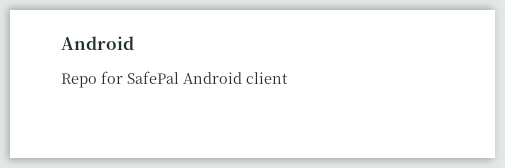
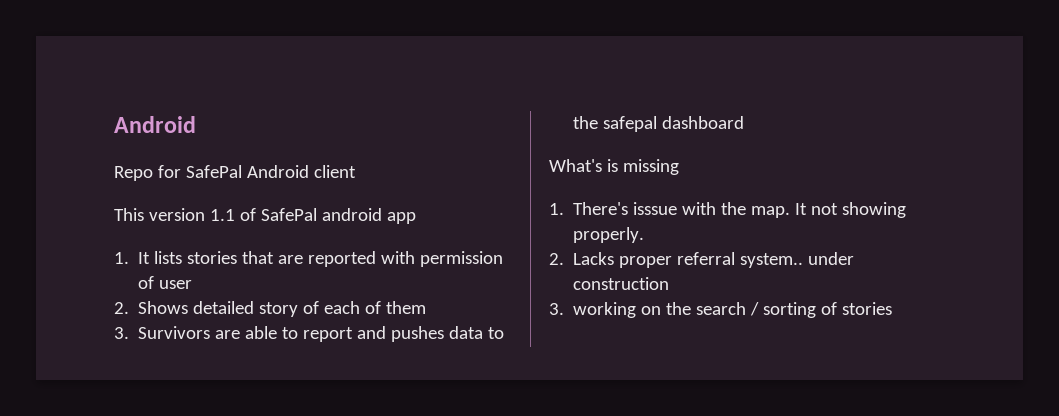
+ This version 1.1 of SafePal android app
+ 1. It lists stories that are reported with permission of user
+ 2. Shows detailed story of each of them
+ 3. Survivors are able to report and pushes data to the safepal dashboard
+ What's is missing
+ 1. There's isssue with the map. It not showing properly.
+ 2. Lacks proper referral system.. under construction
+ 3. working on the search / sorting of stories

